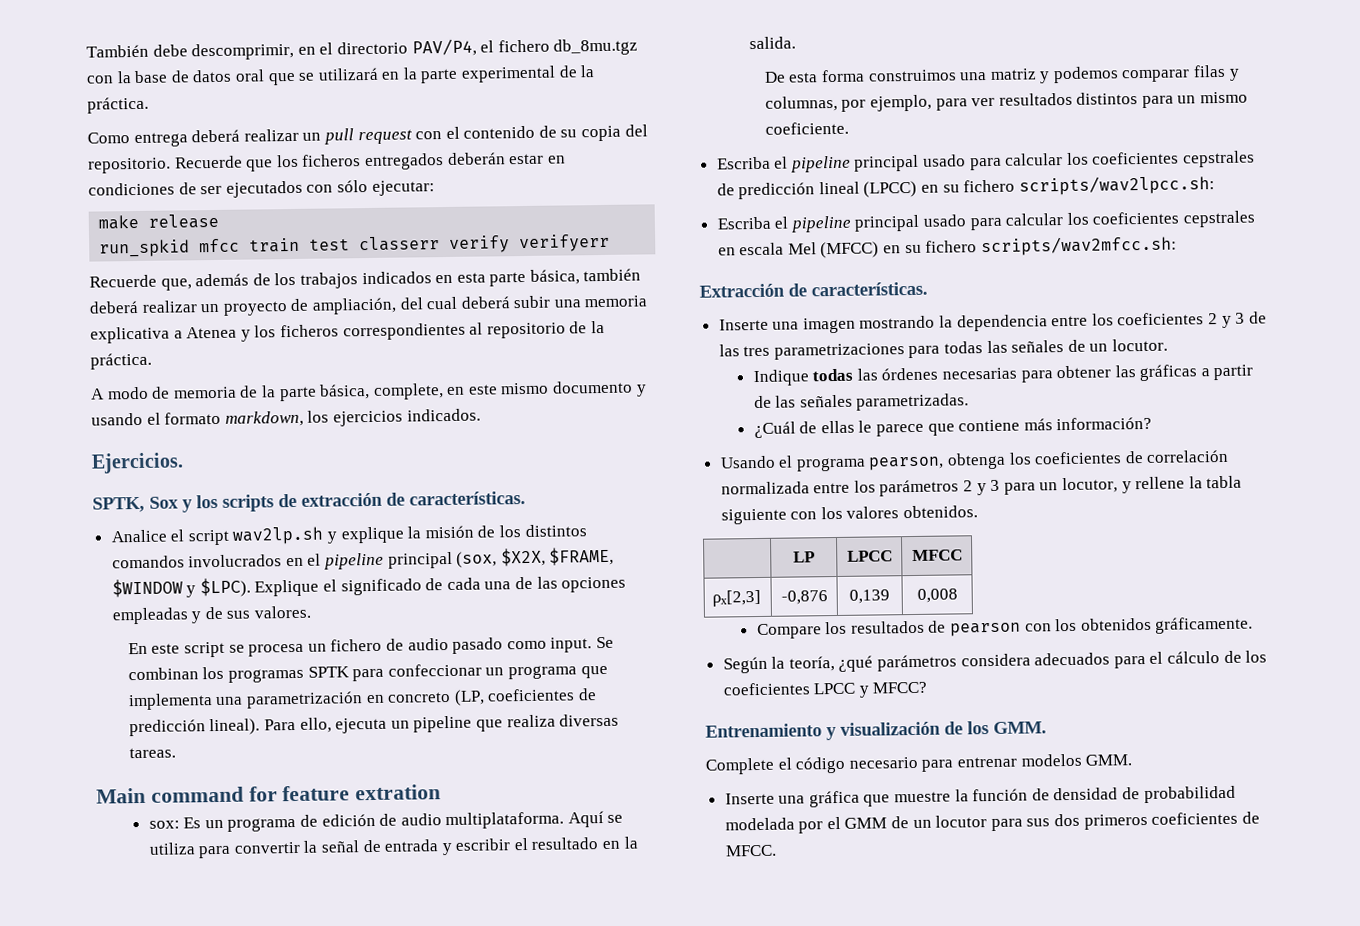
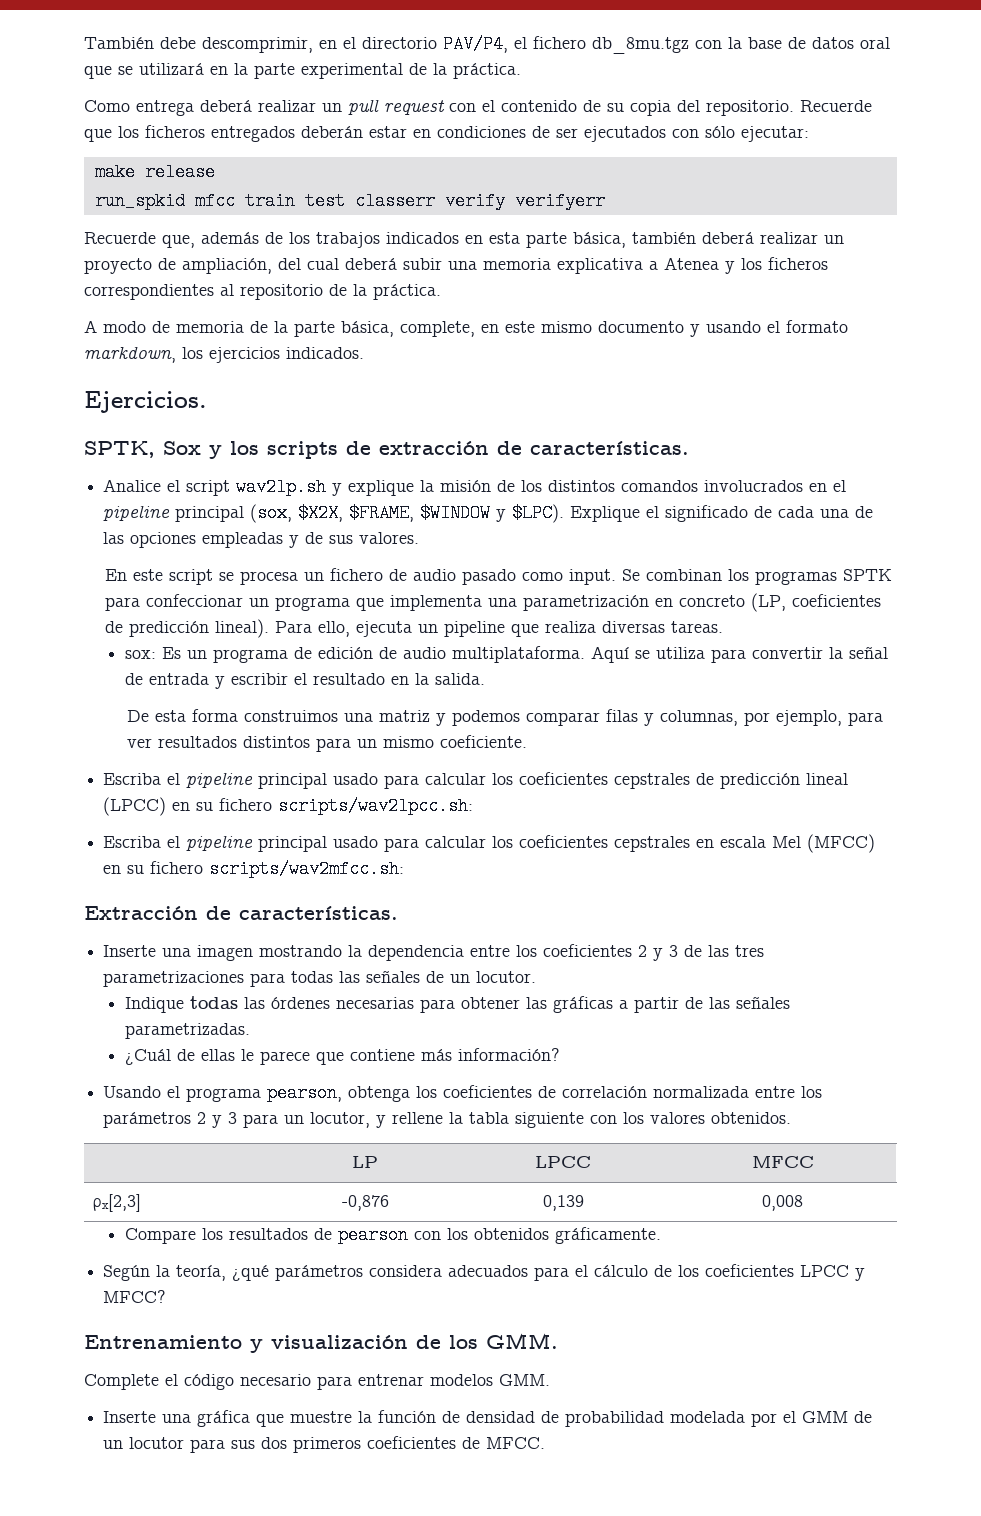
- Main command for feature extration

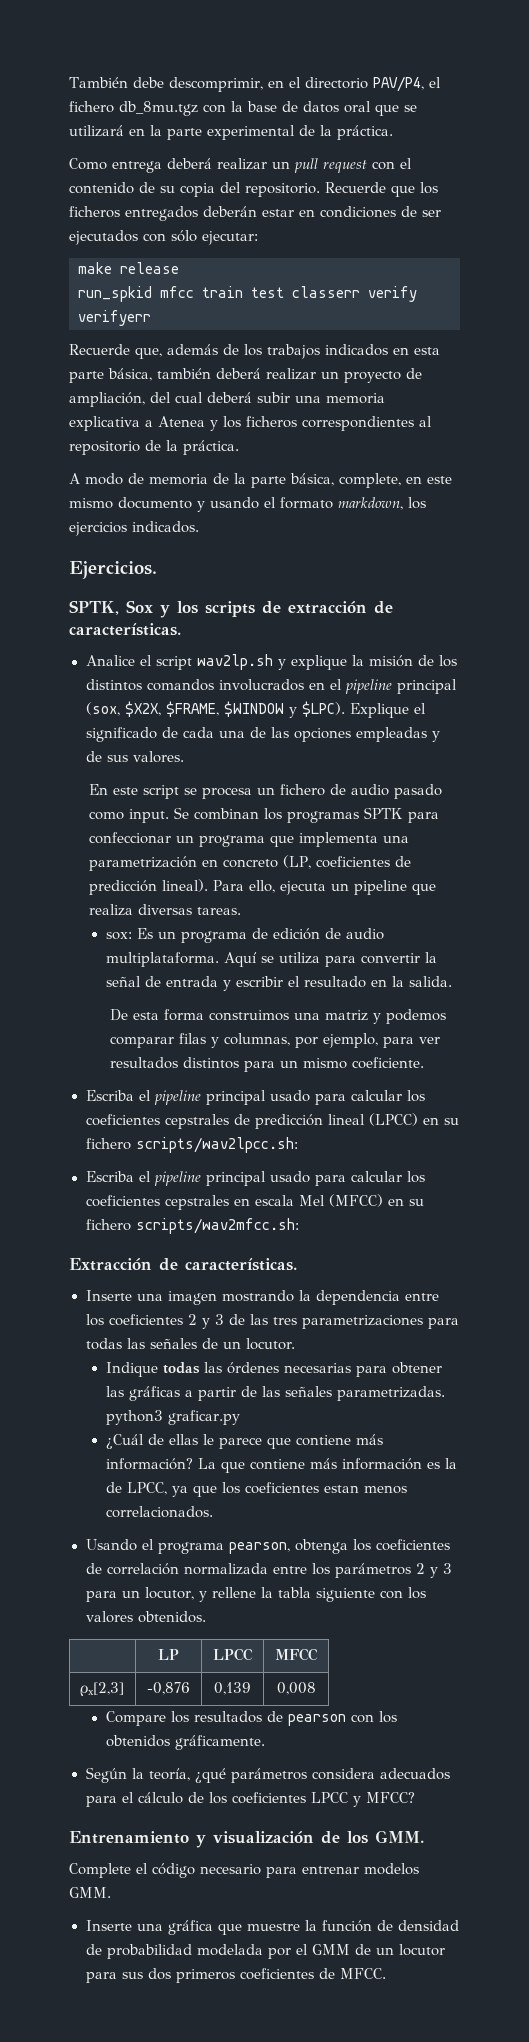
- Indique todas las órdenes necesarias para obtener las gráficas a partir de las señales parametrizadas.
+ Indique todas las órdenes necesarias para obtener las gráficas a partir de las señales parametrizadas. python3 graficar.py
+ La que contiene más información es la de LPCC, ya que los coeficientes estan menos correlacionados.

